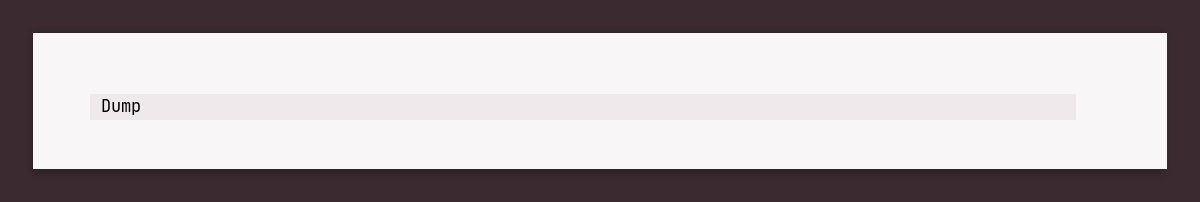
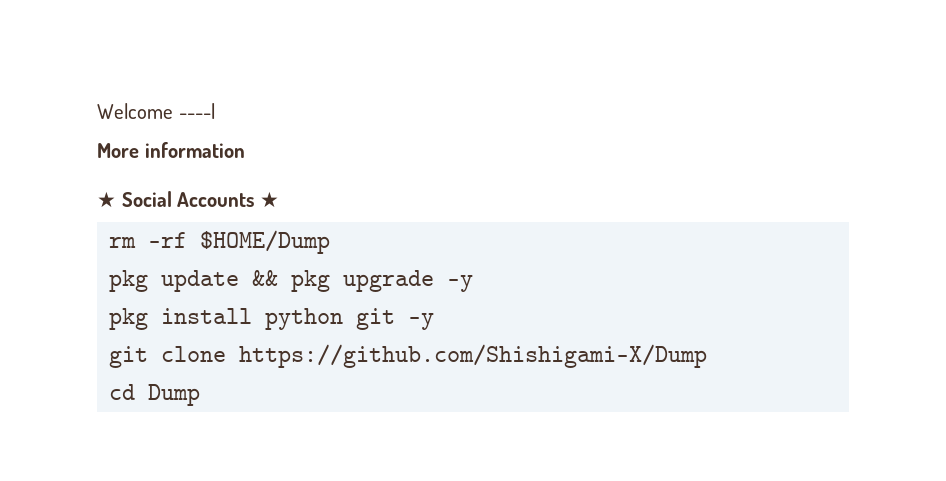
- Dump
+ Welcome ----|
+ More information
+ ★ Social Accounts ★
+ rm -rf $HOME/Dump
+ pkg update && pkg upgrade -y
+ pkg install python git -y
+ git clone https://github.com/Shishigami-X/Dump
+ cd Dump

